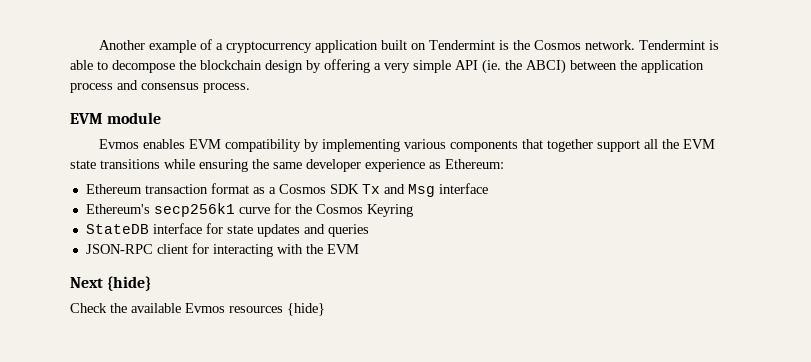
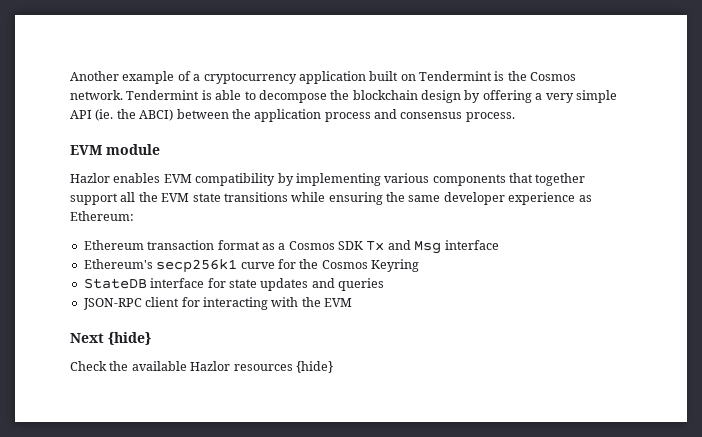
- Evmos enables EVM compatibility by implementing various components that together support all the EVM state transitions while ensuring the same developer experience as Ethereum:
+ Hazlor enables EVM compatibility by implementing various components that together support all the EVM state transitions while ensuring the same developer experience as Ethereum:
- Check the available Evmos resources {hide}
+ Check the available Hazlor resources {hide}

